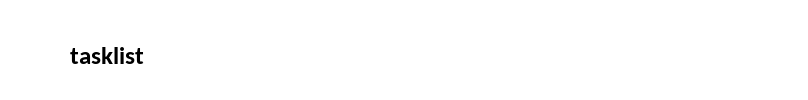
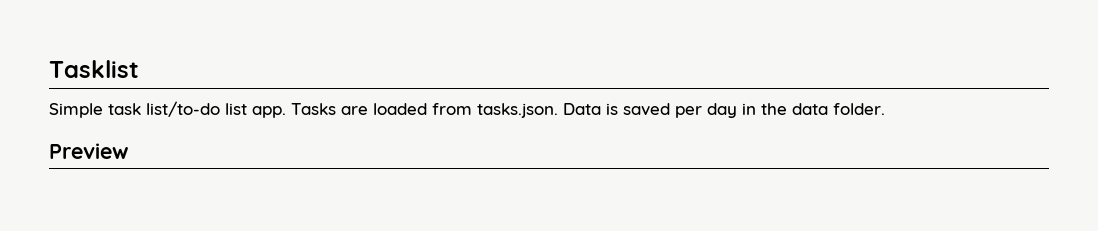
- tasklist
+ Tasklist
+ Simple task list/to-do list app. Tasks are loaded from tasks.json. Data is saved per day in the data folder.
+ Preview

